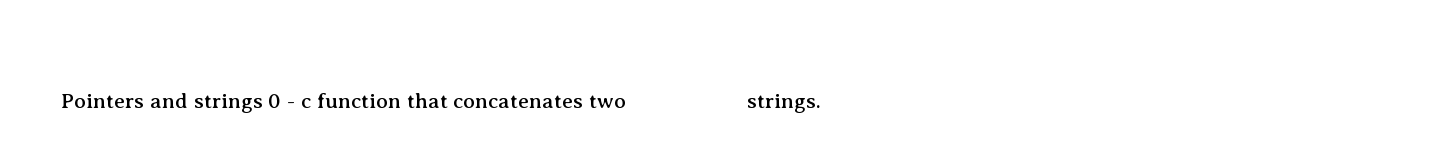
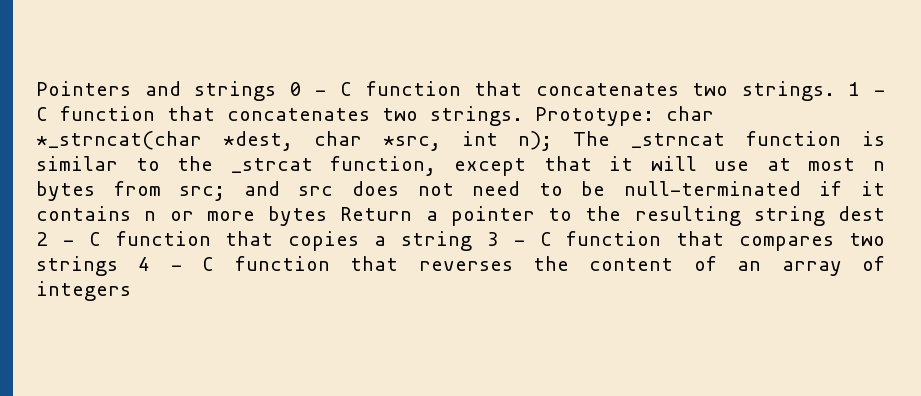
- Pointers and strings 0 - c function that concatenates two strings.
+ Pointers and strings 0 - C function that concatenates two strings. 1 - C function that concatenates two strings. Prototype: char *_strncat(char *dest, char *src, int n); The _strncat function is similar to the _strcat function, except that it will use at most n bytes from src; and src does not need to be null-terminated if it contains n or more bytes Return a pointer to the resulting string dest 2 - C function that copies a string 3 - C function that compares two strings 4 - C function that reverses the content of an array of integers

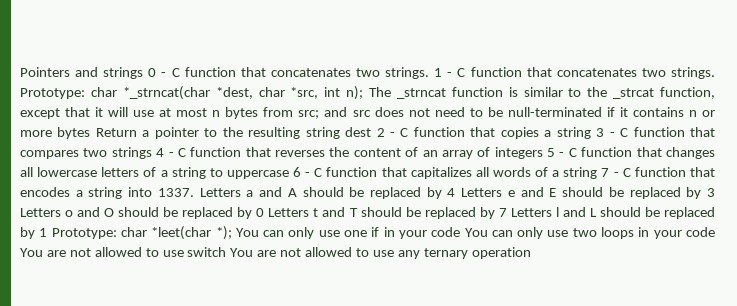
- and src does not need to be null-terminated if it contains n or more bytes Return a pointer to the resulting string dest 2 - C function that copies a string 3 - C function that compares two strings 4 - C function that reverses the content of an array of integers
+ and src does not need to be null-terminated if it contains n or more bytes Return a pointer to the resulting string dest 2 - C function that copies a string 3 - C function that compares two strings 4 - C function that reverses the content of an array of integers 5 - C function that changes all lowercase letters of a string to uppercase 6 - C function that capitalizes all words of a string 7 - C function that encodes a string into 1337. Letters a and A should be replaced by 4 Letters e and E should be replaced by 3 Letters o and O should be replaced by 0 Letters t and T should be replaced by 7 Letters l and L should be replaced by 1 Prototype: char *leet(char *); You can only use one if in your code You can only use two loops in your code You are not allowed to use switch You are not allowed to use any ternary operation

